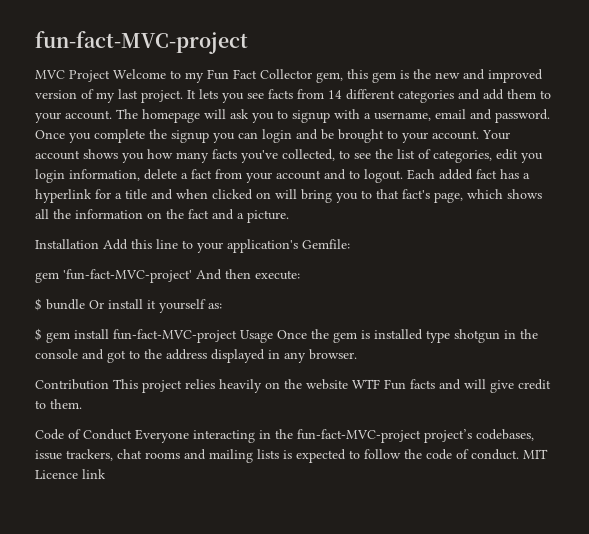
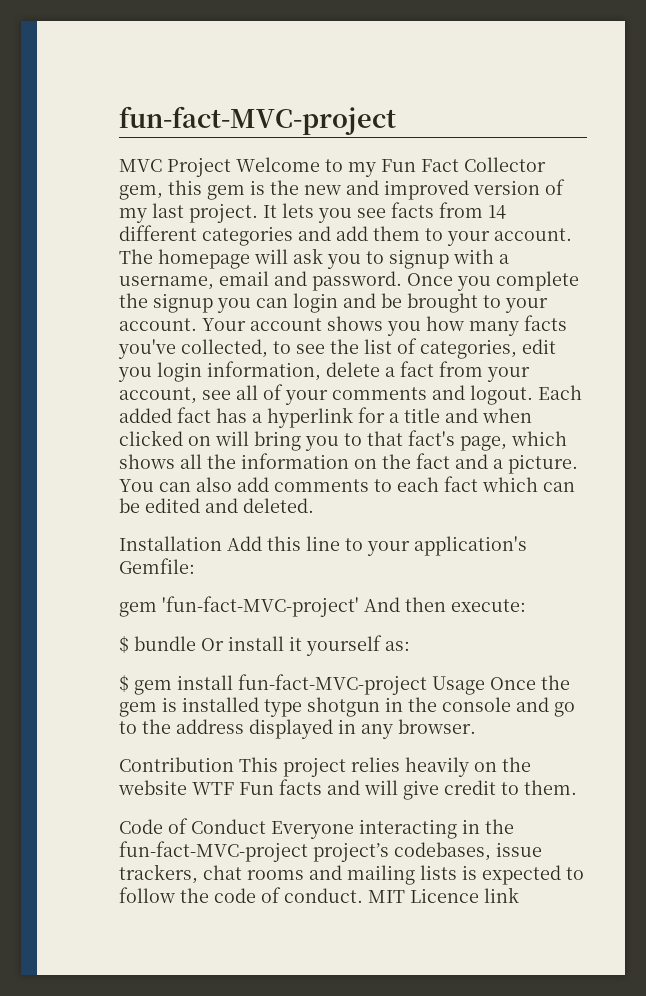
- Your account shows you how many facts you've collected, to see the list of categories, edit you login information, delete a fact from your account and to logout.
+ Your account shows you how many facts you've collected, to see the list of categories, edit you login information, delete a fact from your account, see all of your comments and logout.
+ You can also add comments to each fact which can be edited and deleted.
- $ gem install fun-fact-MVC-project Usage Once the gem is installed type shotgun in the console and got to the address displayed in any browser.
+ $ gem install fun-fact-MVC-project Usage Once the gem is installed type shotgun in the console and go to the address displayed in any browser.

